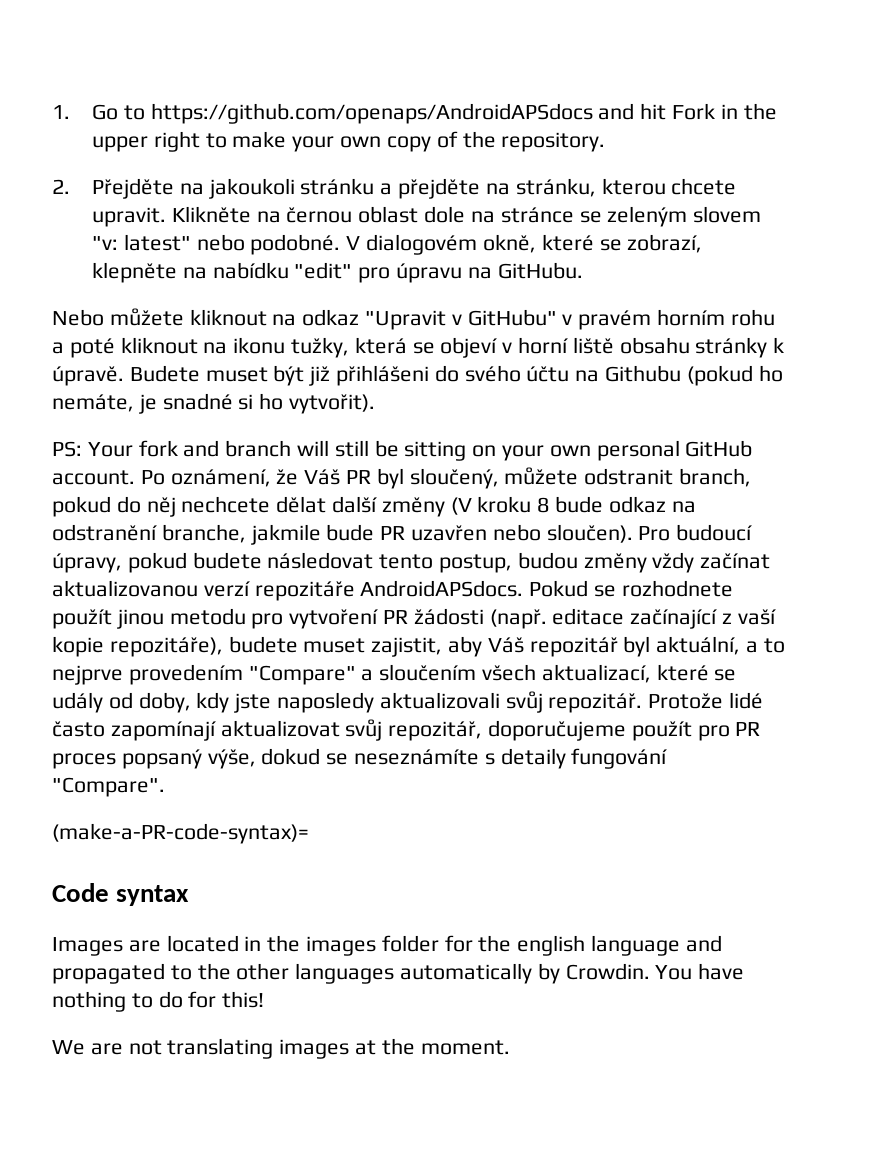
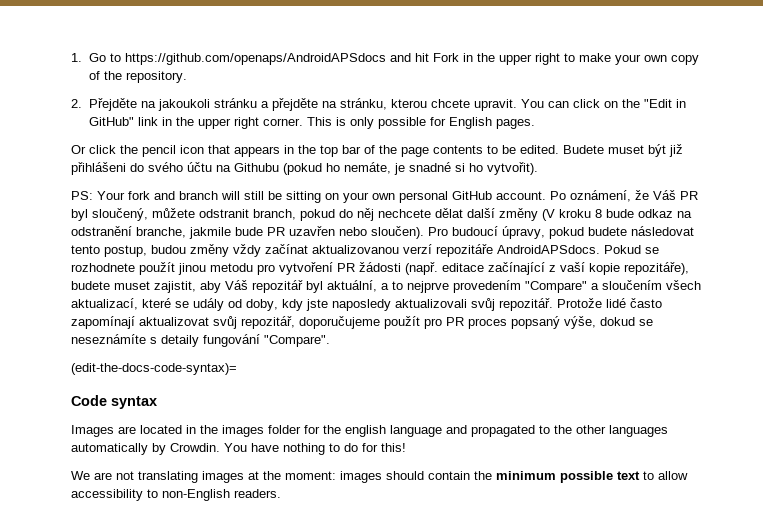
- Klikněte na černou oblast dole na stránce se zeleným slovem "v: latest" nebo podobné. V dialogovém okně, které se zobrazí, klepněte na nabídku "edit" pro úpravu na GitHubu.
- Nebo můžete kliknout na odkaz "Upravit v GitHubu" v pravém horním rohu a poté kliknout na ikonu tužky, která se objeví v horní liště obsahu stránky k úpravě.
+ You can click on the "Edit in GitHub" link in the upper right corner. This is only possible for English pages.
+ Or click the pencil icon that appears in the top bar of the page contents to be edited.
- (make-a-PR-code-syntax)=
+ (edit-the-docs-code-syntax)=
- We are not translating images at the moment.
+ We are not translating images at the moment: images should contain the minimum possible text to allow accessibility to non-English readers.

